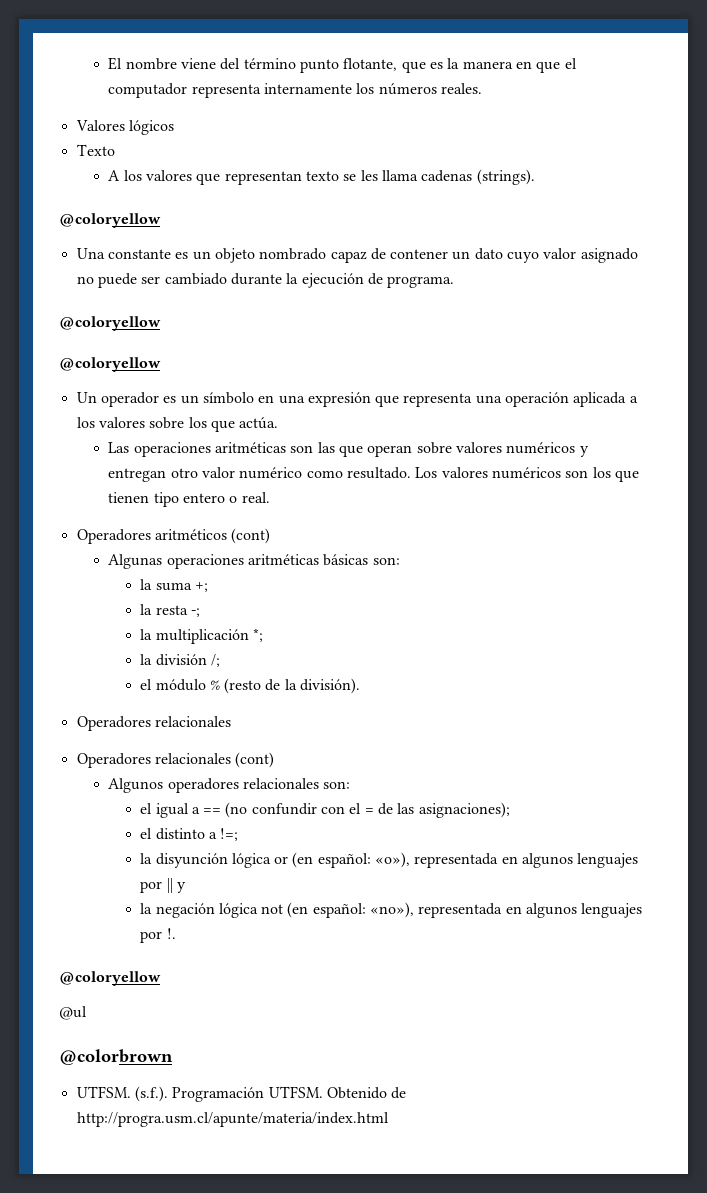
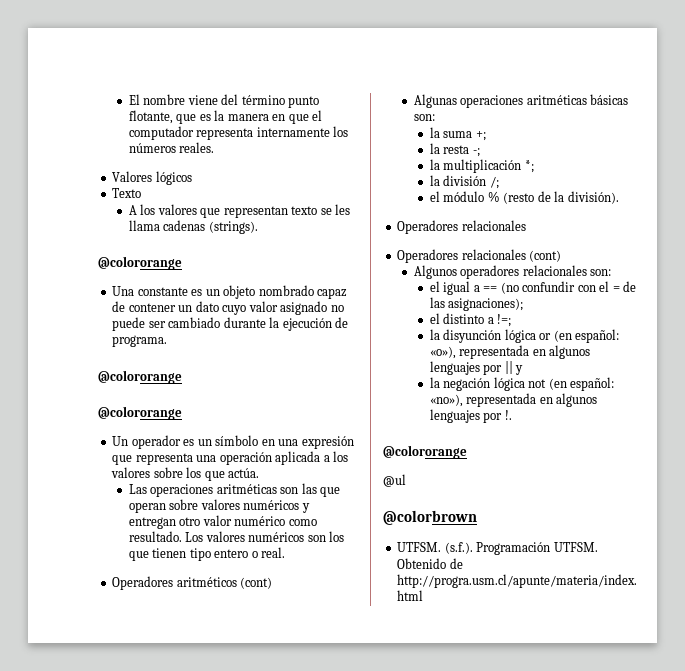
  A los valores que representan texto se les llama cadenas (strings).
- @coloryellow
+ @colororange
  Una constante es un objeto nombrado capaz de contener un dato cuyo valor asignado no puede ser cambiado durante la ejecución de programa.
- @coloryellow
- @coloryellow
+ @colororange
+ @colororange
  la negación lógica not (en español: «no»), representada en algunos lenguajes por !.
- @coloryellow
+ @colororange

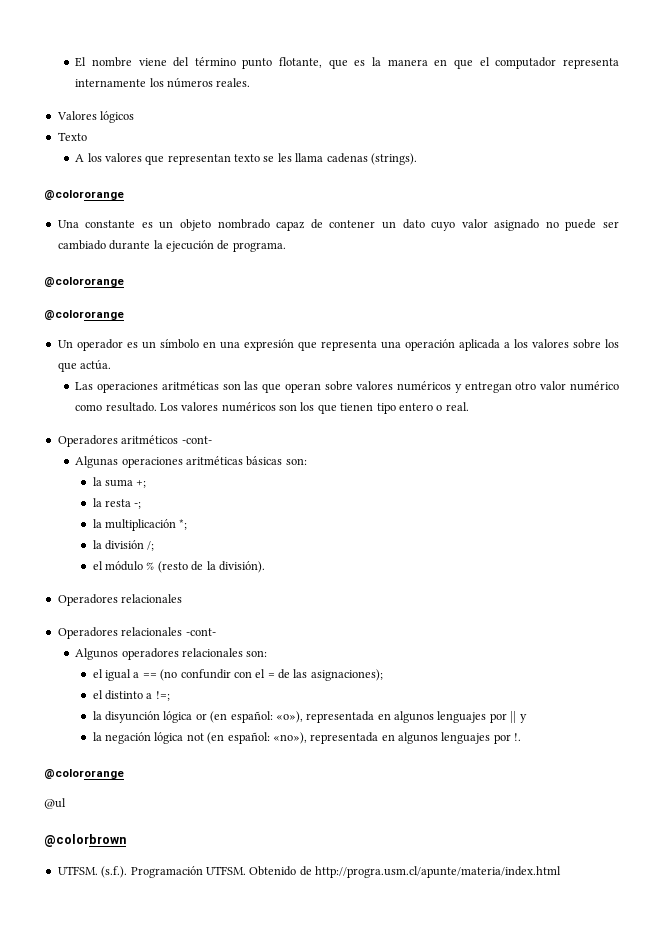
- Operadores aritméticos (cont)
+ Operadores aritméticos -cont-
- Operadores relacionales (cont)
+ Operadores relacionales -cont-

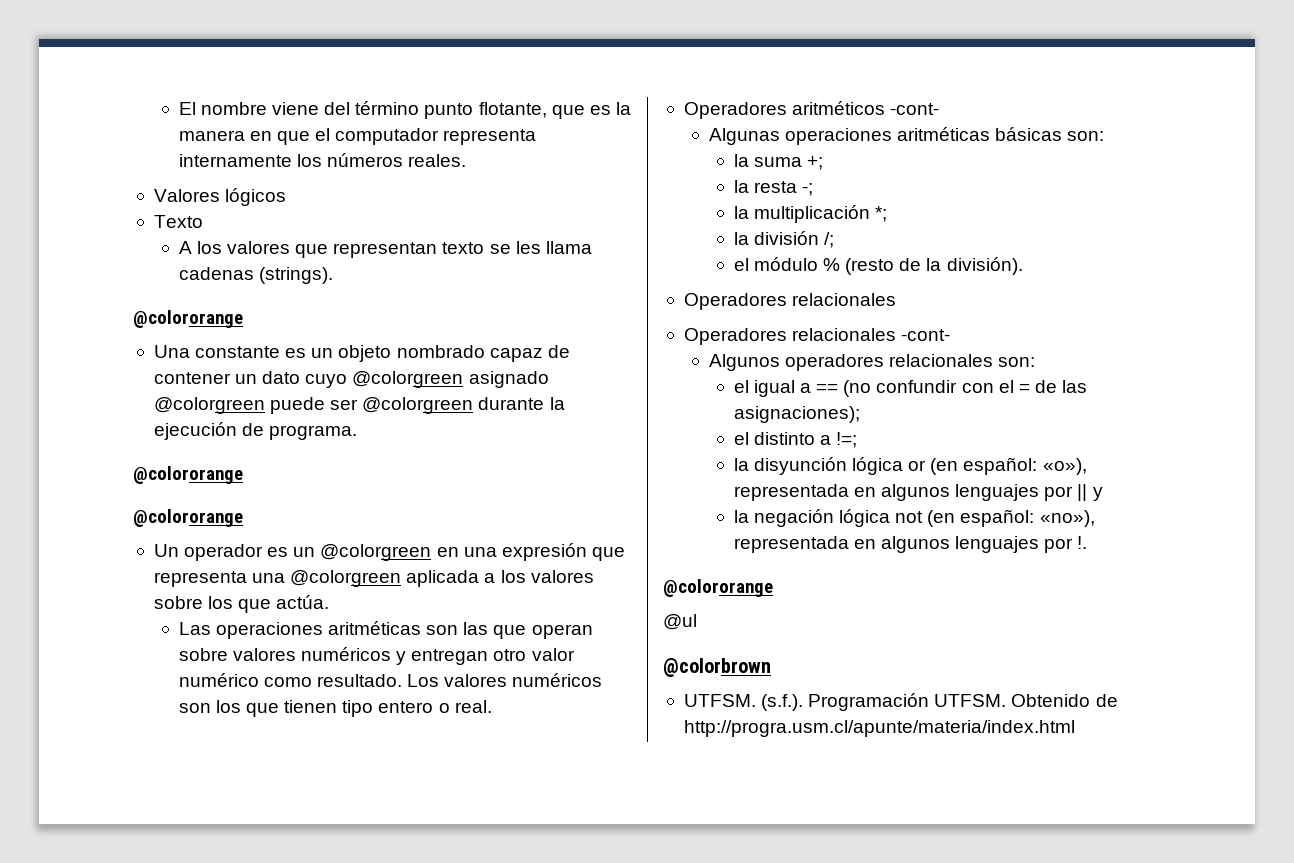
- Una constante es un objeto nombrado capaz de contener un dato cuyo valor asignado no puede ser cambiado durante la ejecución de programa.
+ Una constante es un objeto nombrado capaz de contener un dato cuyo @colorgreen asignado @colorgreen puede ser @colorgreen durante la ejecución de programa.
- Un operador es un símbolo en una expresión que representa una operación aplicada a los valores sobre los que actúa.
+ Un operador es un @colorgreen en una expresión que representa una @colorgreen aplicada a los valores sobre los que actúa.

